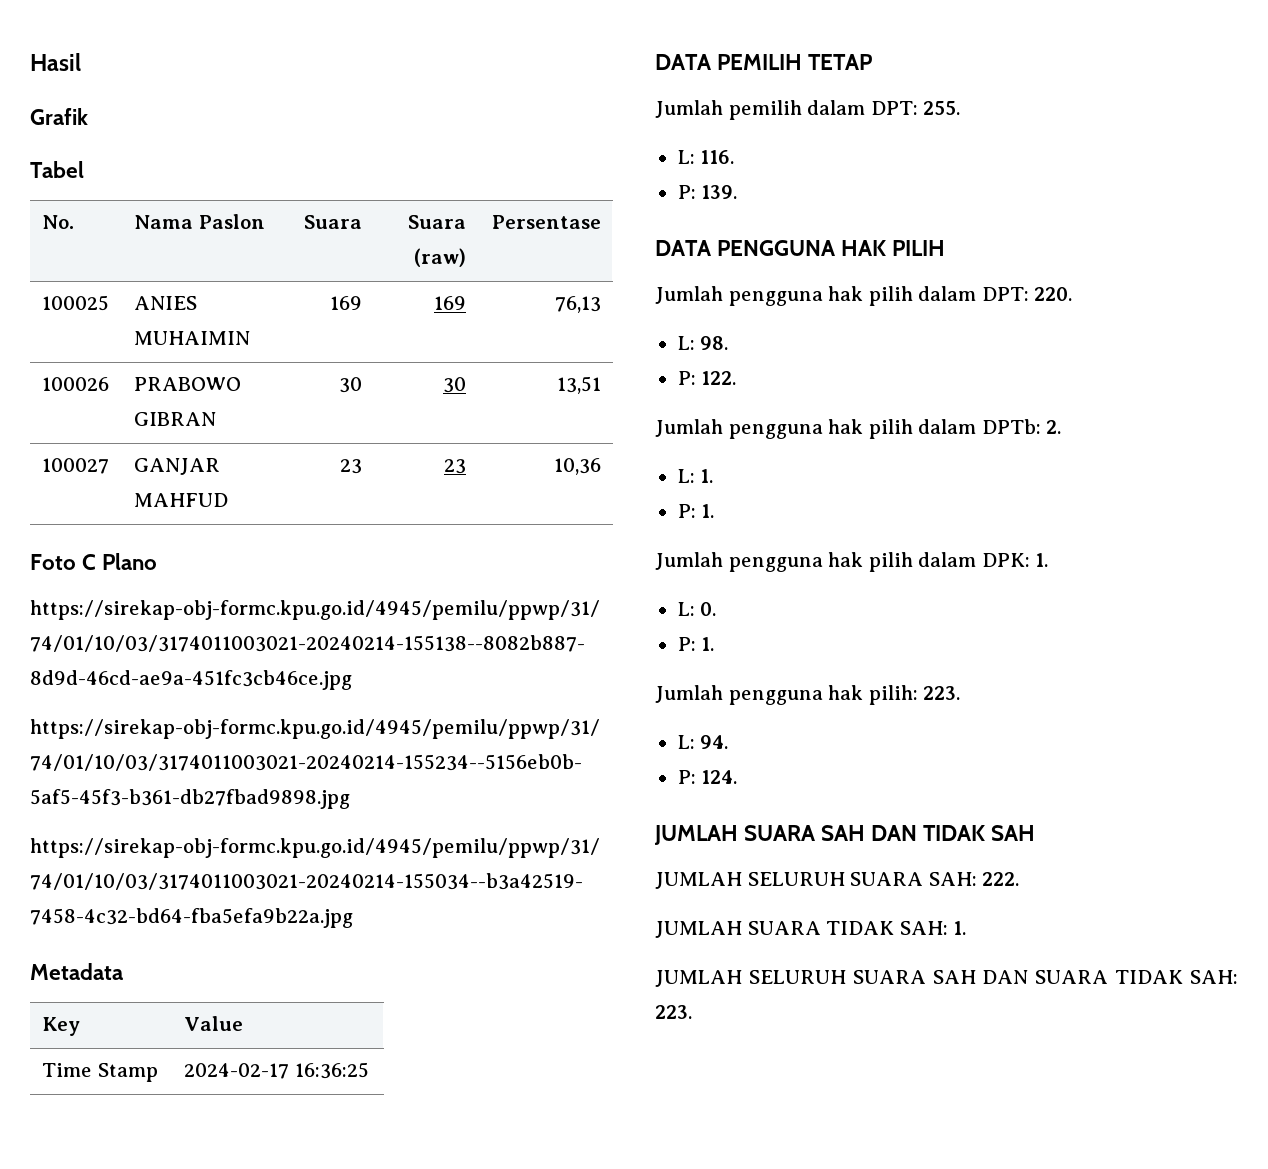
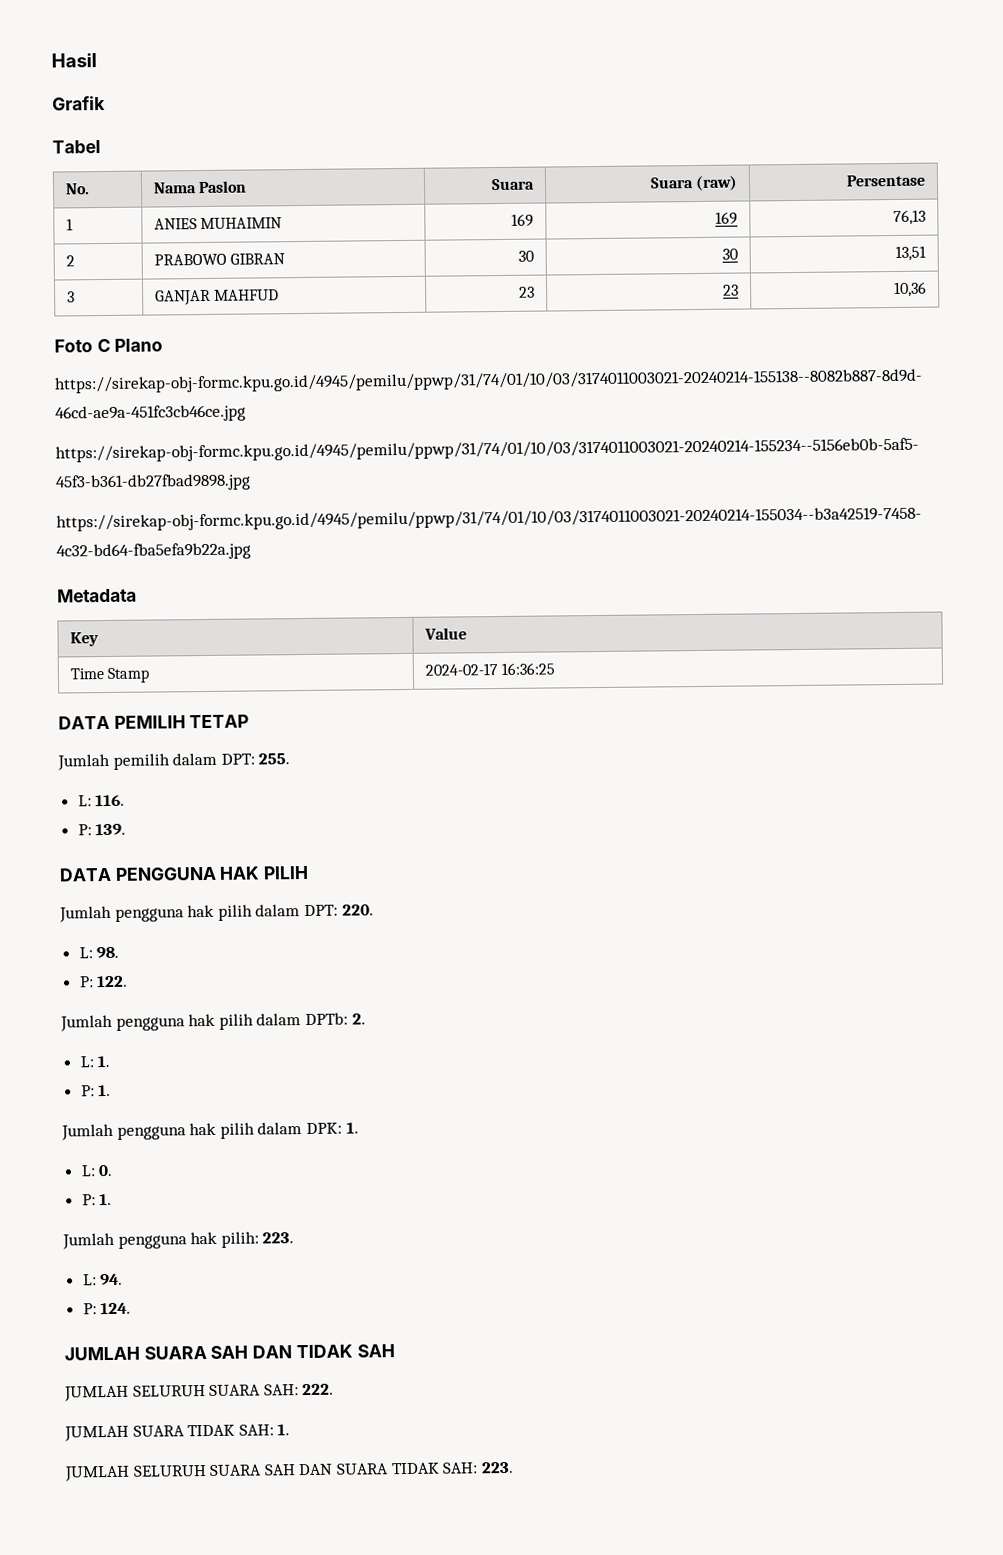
- 100025 | ANIES MUHAIMIN | 169 | 169 | 76,13
+ 1 | ANIES MUHAIMIN | 169 | 169 | 76,13
- 100026 | PRABOWO GIBRAN | 30 | 30 | 13,51
+ 2 | PRABOWO GIBRAN | 30 | 30 | 13,51
- 100027 | GANJAR MAHFUD | 23 | 23 | 10,36
+ 3 | GANJAR MAHFUD | 23 | 23 | 10,36

